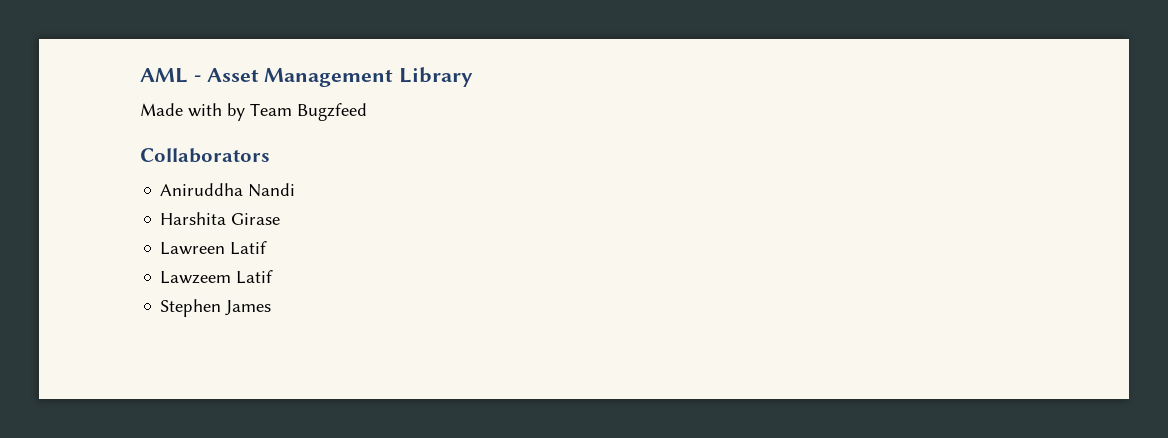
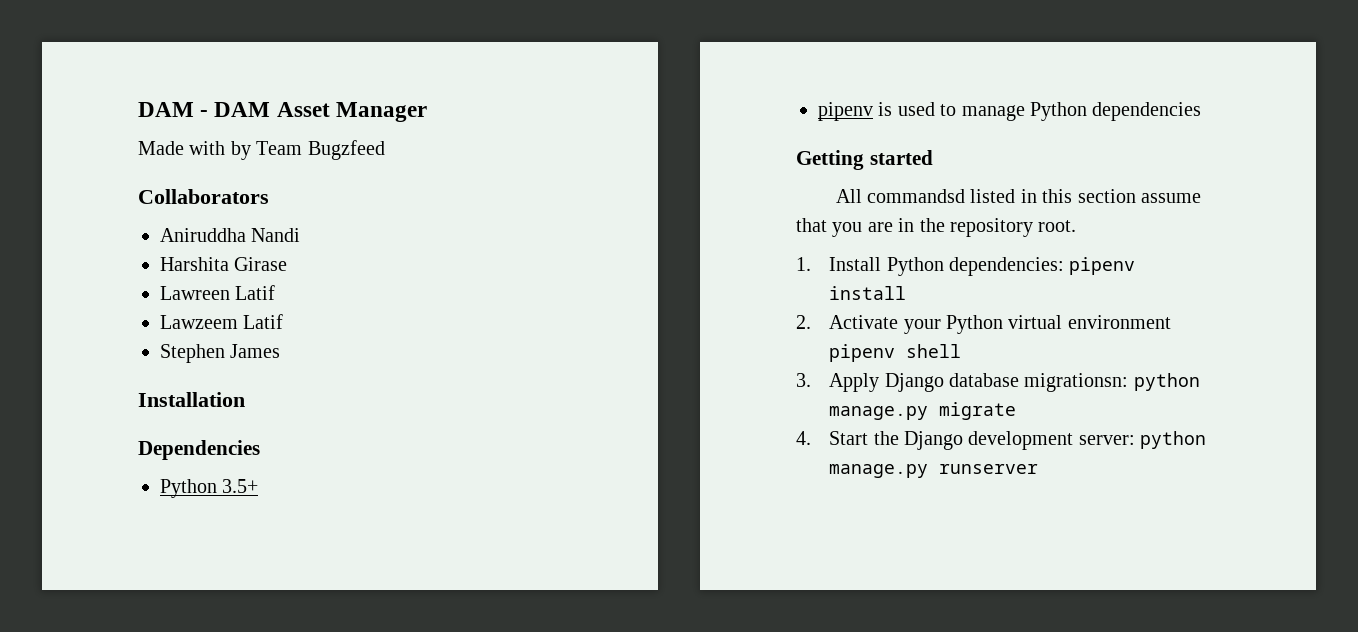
- AML - Asset Management Library
+ DAM - DAM Asset Manager
+ Installation
+ Dependencies
+ Python 3.5+
+ pipenv is used to manage Python dependencies
+ Getting started
+ All commandsd listed in this section assume that you are in the repository root.
+ 1. Install Python dependencies: pipenv install
+ 2. Activate your Python virtual environment pipenv shell
+ 3. Apply Django database migrationsn: python manage.py migrate
+ 4. Start the Django development server: python manage.py runserver

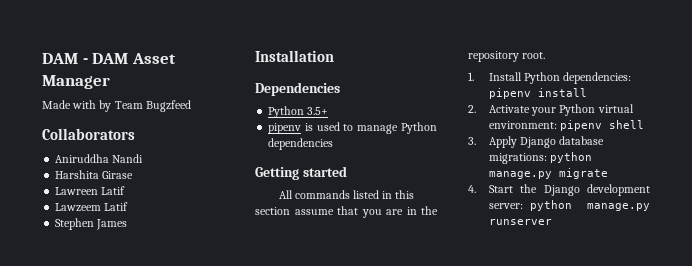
- All commandsd listed in this section assume that you are in the repository root.
+ All commands listed in this section assume that you are in the repository root.
- 2. Activate your Python virtual environment pipenv shell
+ 2. Activate your Python virtual environment: pipenv shell
- 3. Apply Django database migrationsn: python manage.py migrate
+ 3. Apply Django database migrations: python manage.py migrate

